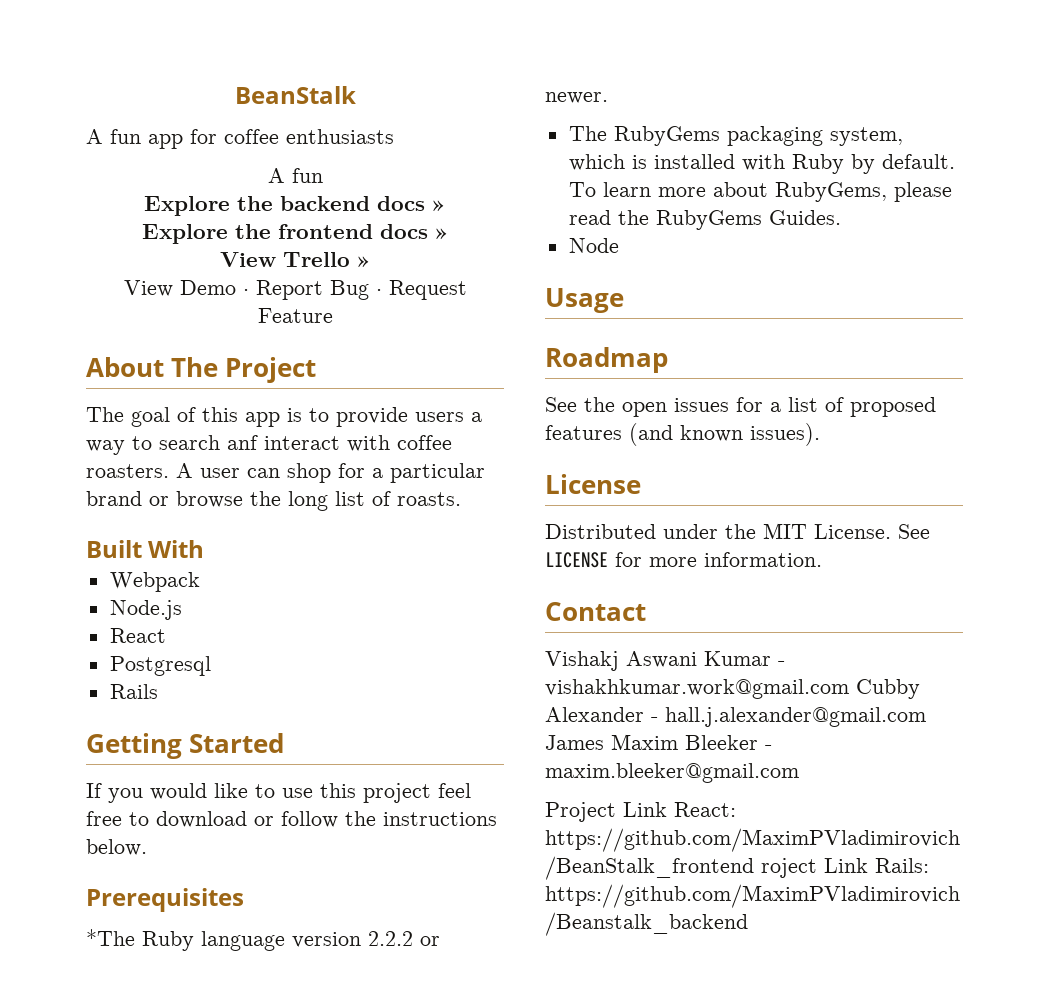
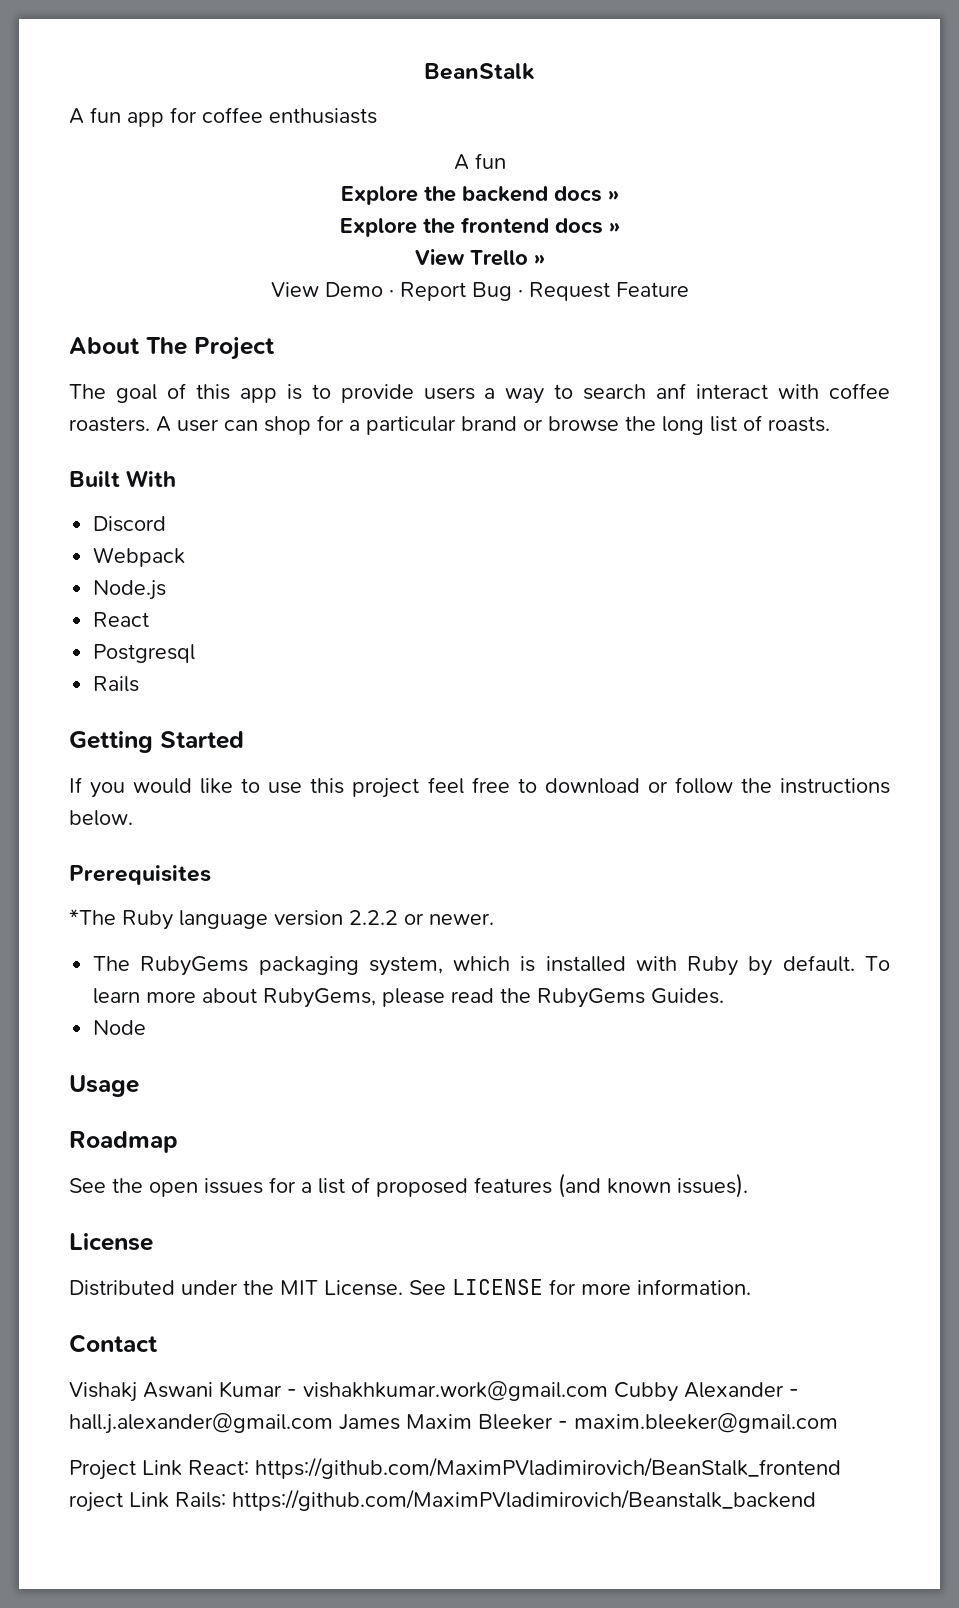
+ Discord

